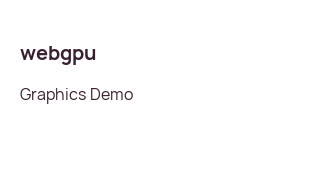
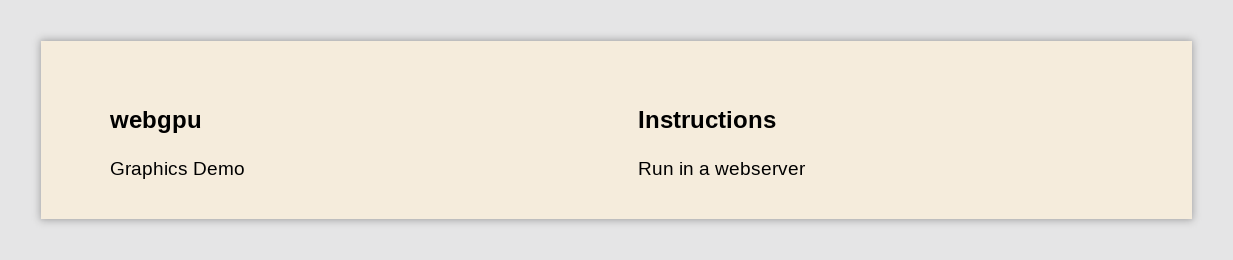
+ Instructions
+ Run in a webserver

